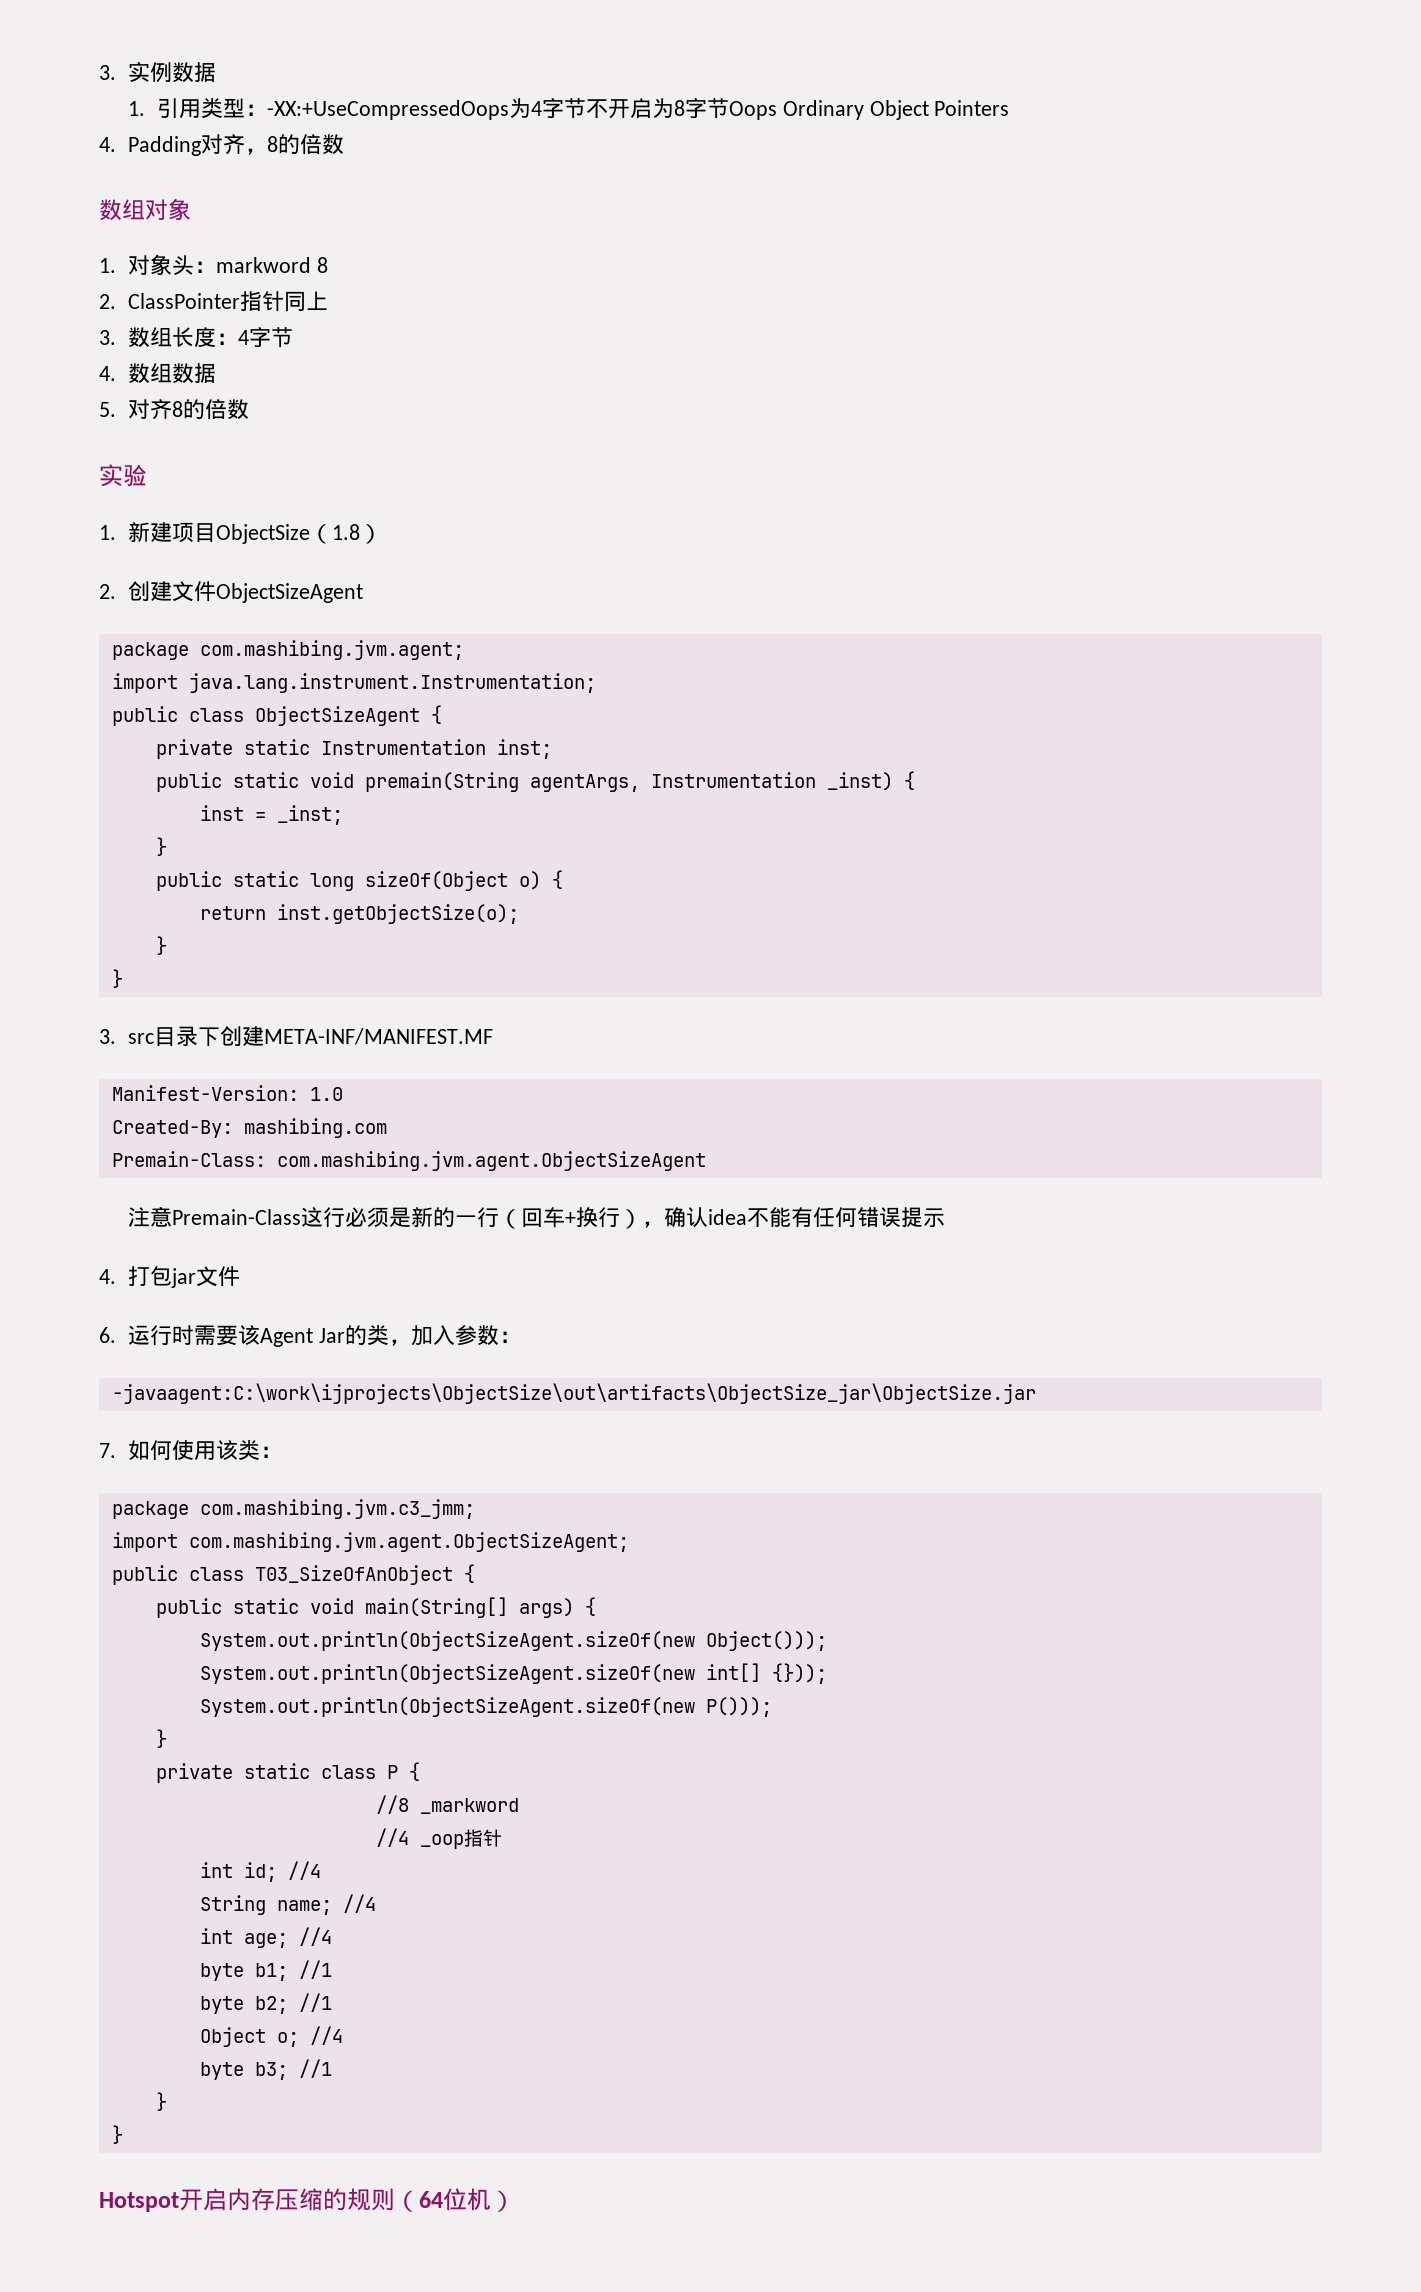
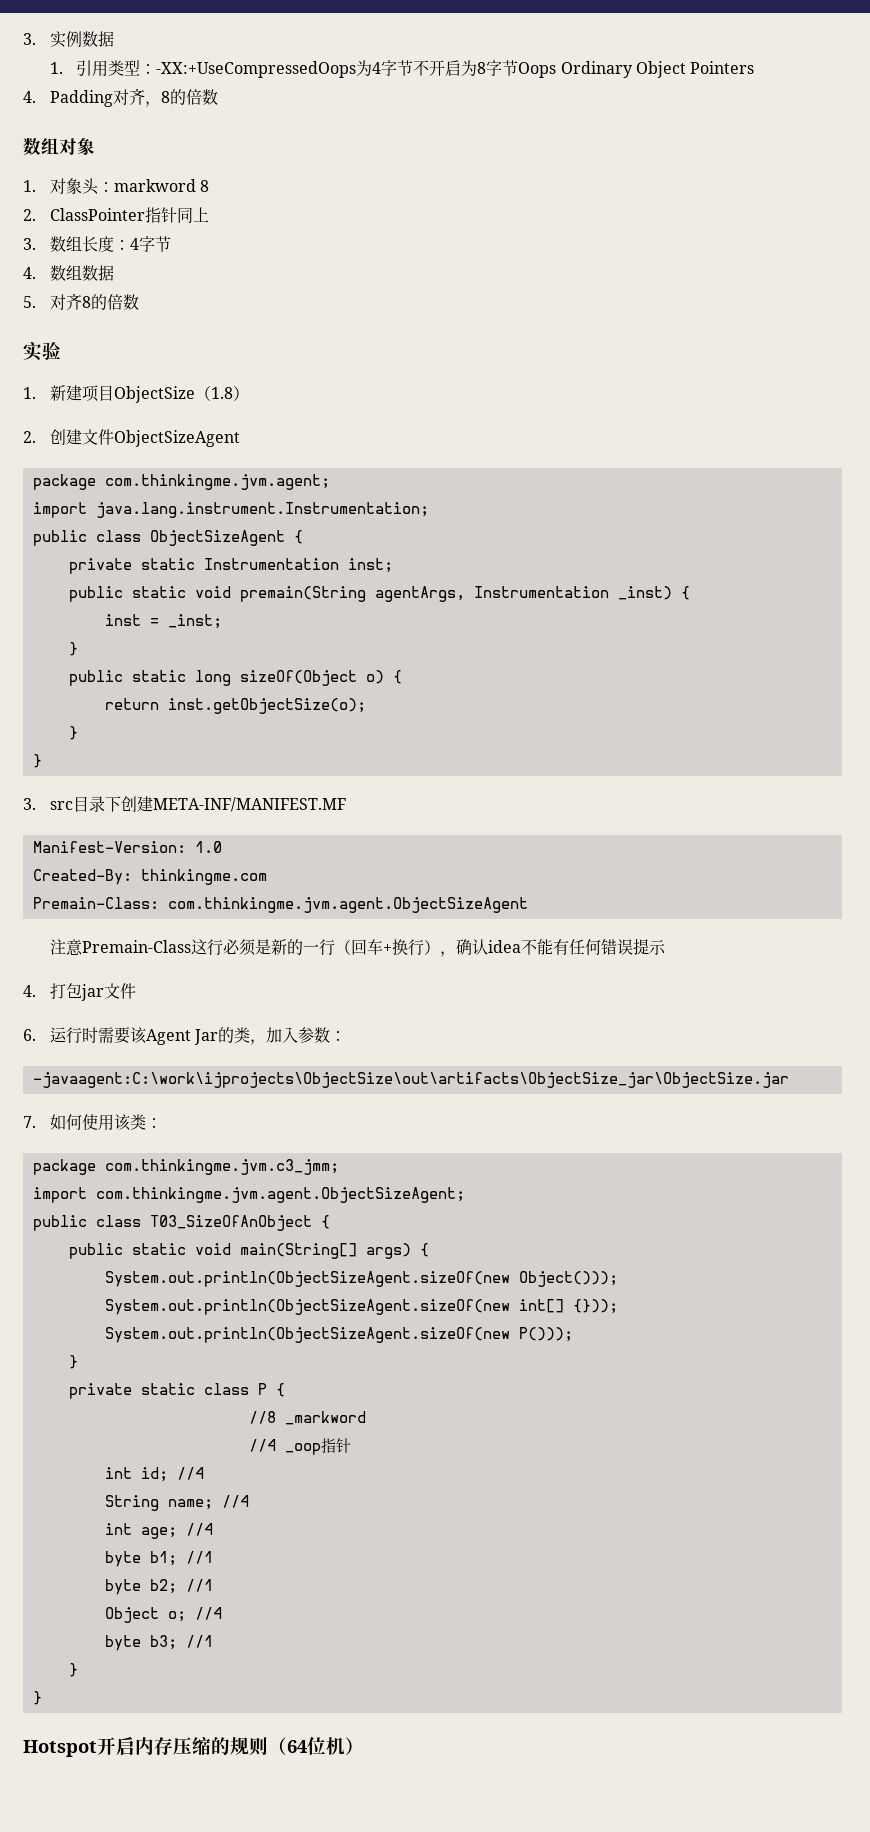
- package com.mashibing.jvm.agent;
+ package com.thinkingme.jvm.agent;
- Created-By: mashibing.com
+ Created-By: thinkingme.com
- Premain-Class: com.mashibing.jvm.agent.ObjectSizeAgent
+ Premain-Class: com.thinkingme.jvm.agent.ObjectSizeAgent
- package com.mashibing.jvm.c3_jmm;
- import com.mashibing.jvm.agent.ObjectSizeAgent;
+ package com.thinkingme.jvm.c3_jmm;
+ import com.thinkingme.jvm.agent.ObjectSizeAgent;

